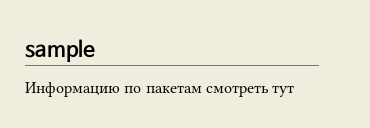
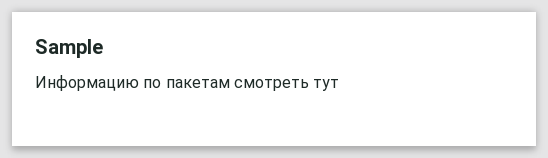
- sample
+ Sample

